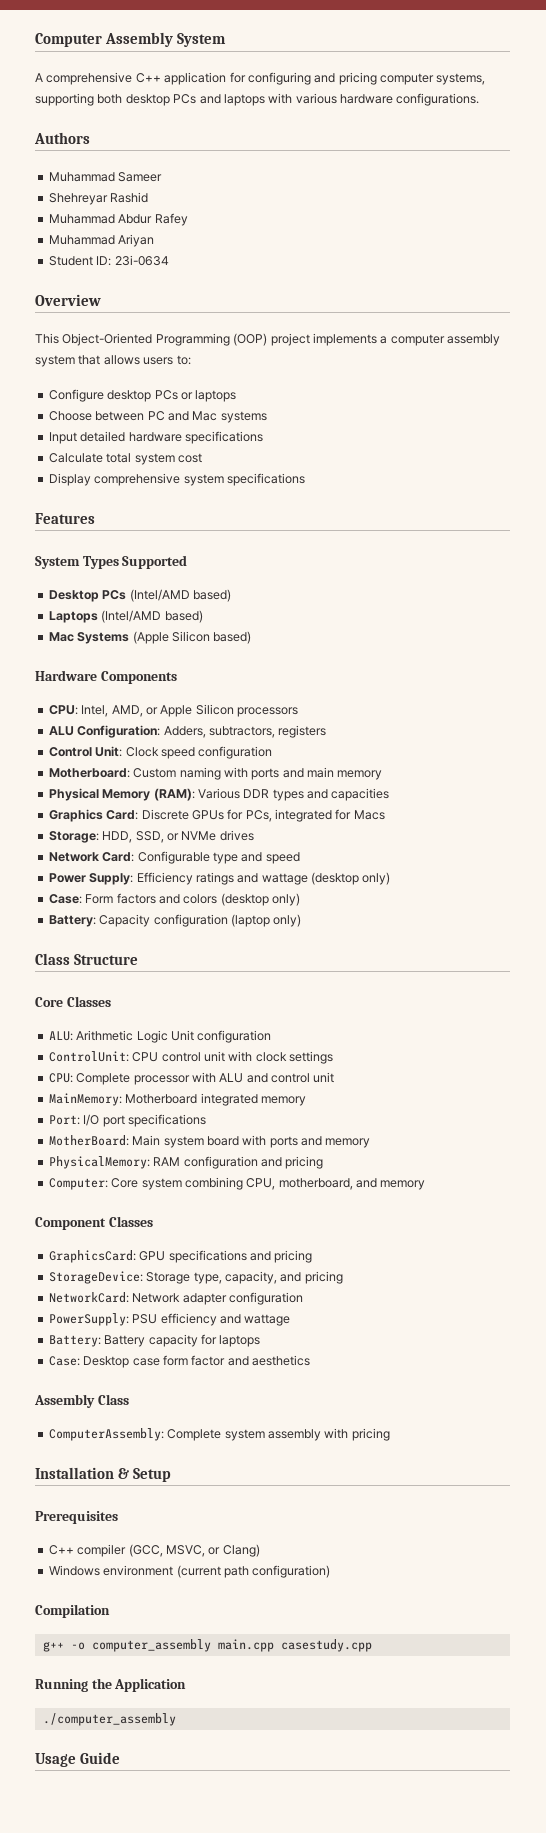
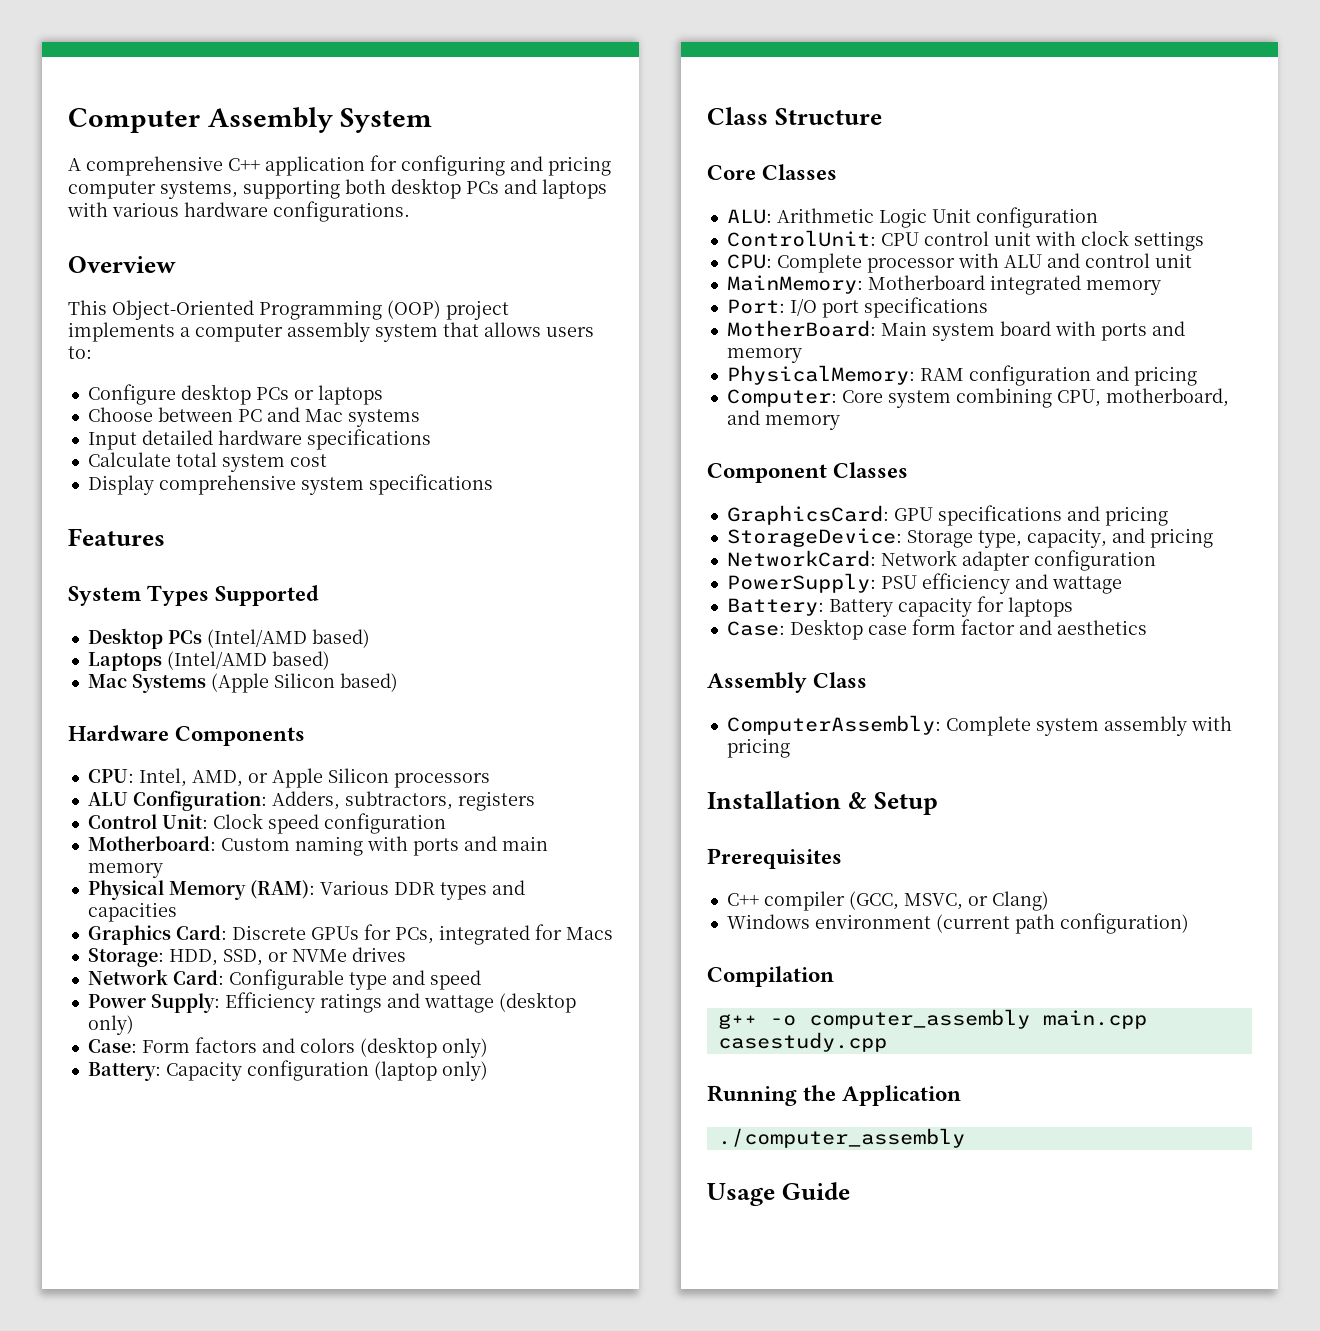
- Authors
- Muhammad Sameer
- Shehreyar Rashid
- Muhammad Abdur Rafey
- Muhammad Ariyan
- Student ID: 23i-0634

